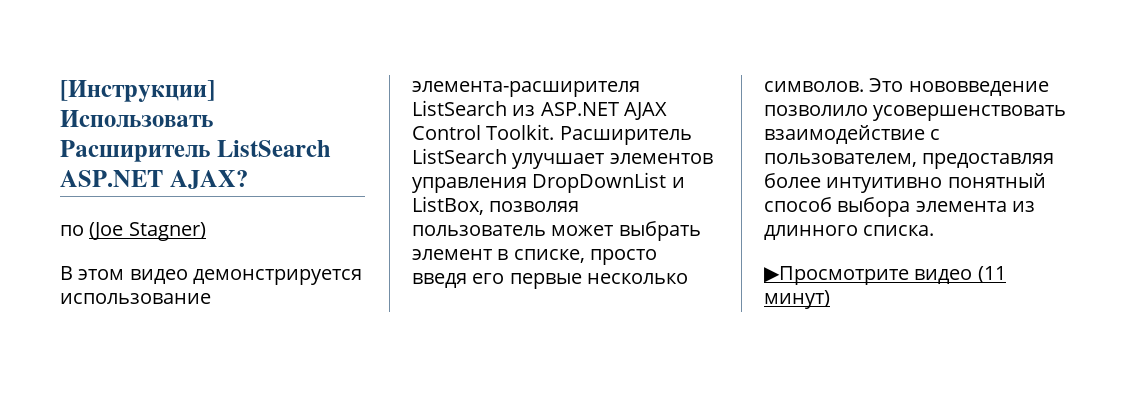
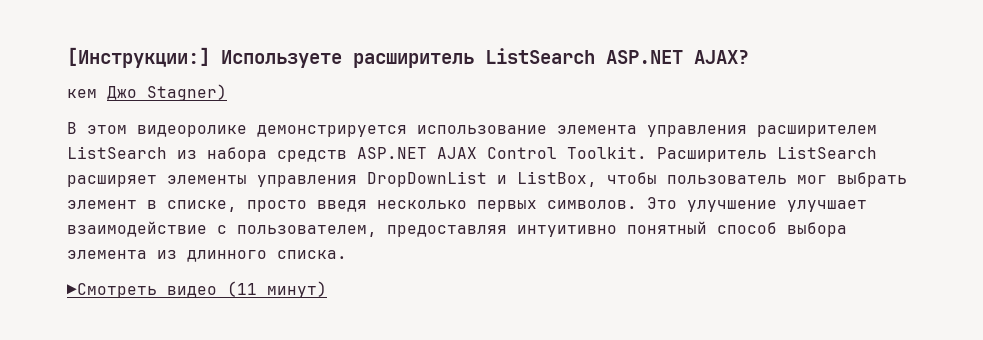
- [Инструкции] Использовать Расширитель ListSearch ASP.NET AJAX?
+ [Инструкции:] Используете расширитель ListSearch ASP.NET AJAX?
- по (Joe Stagner)
+ кем Джо Stagner)
- В этом видео демонстрируется использование элемента-расширителя ListSearch из ASP.NET AJAX Control Toolkit.
+ В этом видеоролике демонстрируется использование элемента управления расширителем ListSearch из набора средств ASP.NET AJAX Control Toolkit.
- Расширитель ListSearch улучшает элементов управления DropDownList и ListBox, позволяя пользователь может выбрать элемент в списке, просто введя его первые несколько символов. Это нововведение позволило усовершенствовать взаимодействие с пользователем, предоставляя более интуитивно понятный способ выбора элемента из длинного списка.
+ Расширитель ListSearch расширяет элементы управления DropDownList и ListBox, чтобы пользователь мог выбрать элемент в списке, просто введя несколько первых символов. Это улучшение улучшает взаимодействие с пользователем, предоставляя интуитивно понятный способ выбора элемента из длинного списка.
- ▶Просмотрите видео (11 минут)
+ ▶Смотреть видео (11 минут)

